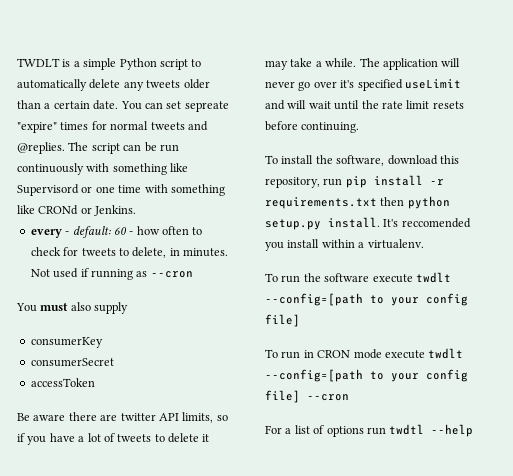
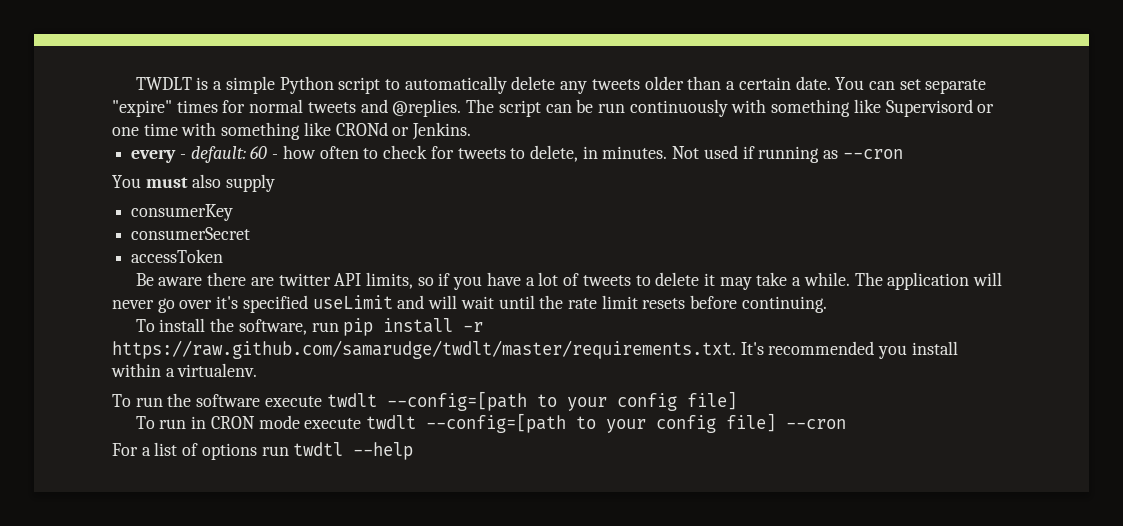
- You can set sepreate "expire" times for normal tweets and @replies.
+ You can set separate "expire" times for normal tweets and @replies.
- To install the software, download this repository, run pip install -r requirements.txt then python setup.py install. It's reccomended you install within a virtualenv.
+ To install the software, run pip install -r https://raw.github.com/samarudge/twdlt/master/requirements.txt. It's recommended you install within a virtualenv.

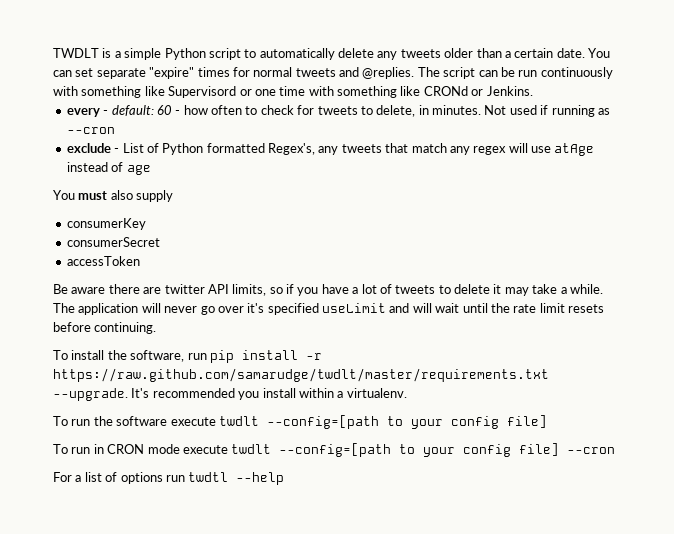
+ exclude - List of Python formatted Regex's, any tweets that match any regex will use atAge instead of age
- To install the software, run pip install -r https://raw.github.com/samarudge/twdlt/master/requirements.txt. It's recommended you install within a virtualenv.
+ To install the software, run pip install -r https://raw.github.com/samarudge/twdlt/master/requirements.txt --upgrade. It's recommended you install within a virtualenv.

